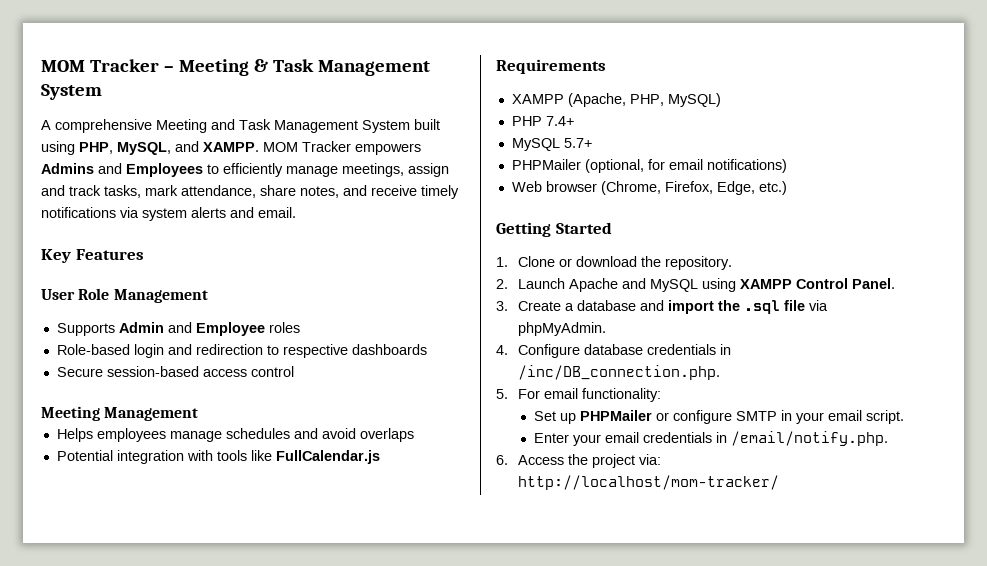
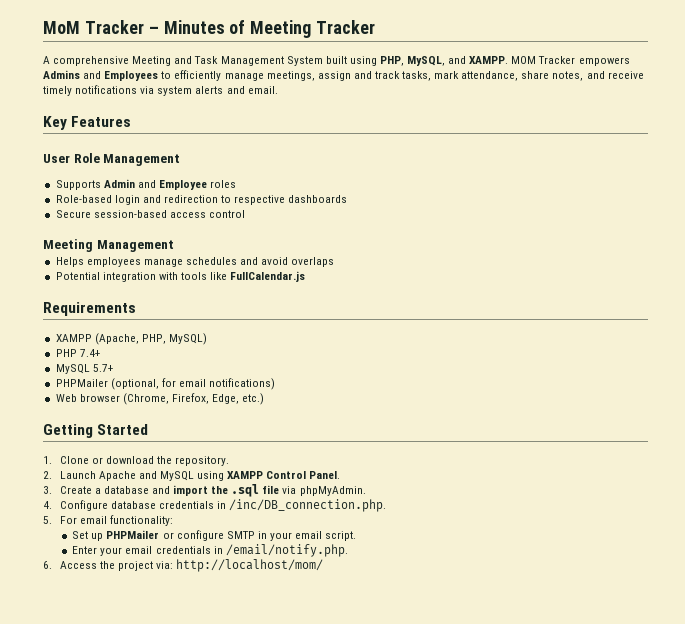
- MOM Tracker – Meeting & Task Management System
+ MoM Tracker – Minutes of Meeting Tracker
- 6. Access the project via: http://localhost/mom-tracker/
+ 6. Access the project via: http://localhost/mom/

